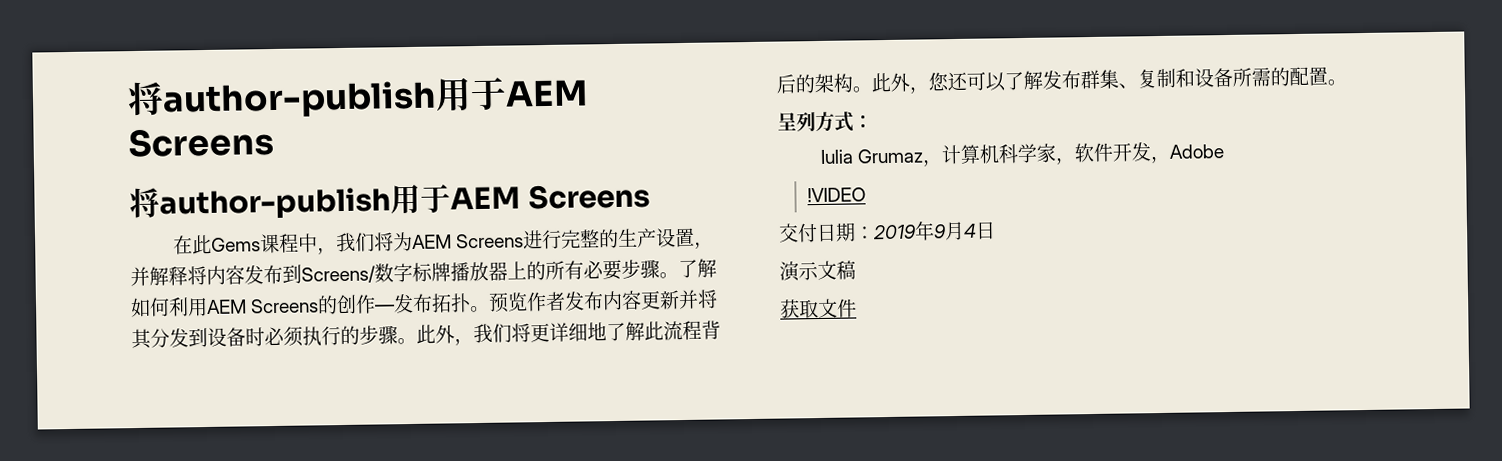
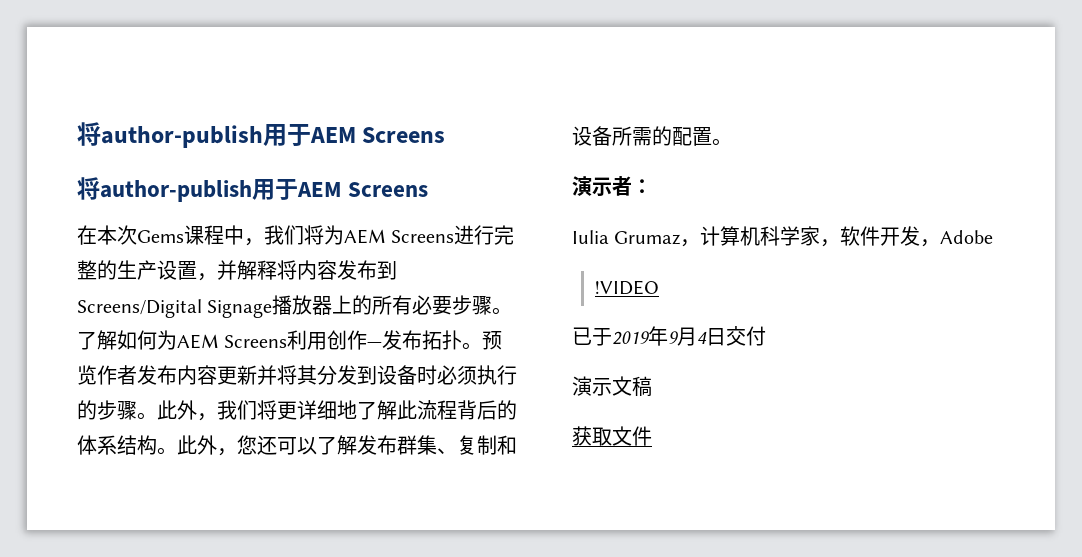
- 在此Gems课程中，我们将为AEM Screens进行完整的生产设置，并解释将内容发布到Screens/数字标牌播放器上的所有必要步骤。
+ 在本次Gems课程中，我们将为AEM Screens进行完整的生产设置，并解释将内容发布到Screens/Digital Signage播放器上的所有必要步骤。
- 了解如何利用AEM Screens的创作—发布拓扑。
+ 了解如何为AEM Screens利用创作—发布拓扑。
- 此外，我们将更详细地了解此流程背后的架构。
+ 此外，我们将更详细地了解此流程背后的体系结构。
- 呈列方式：
+ 演示者：
- 交付日期：2019年9月4日
+ 已于2019年9月4日交付

